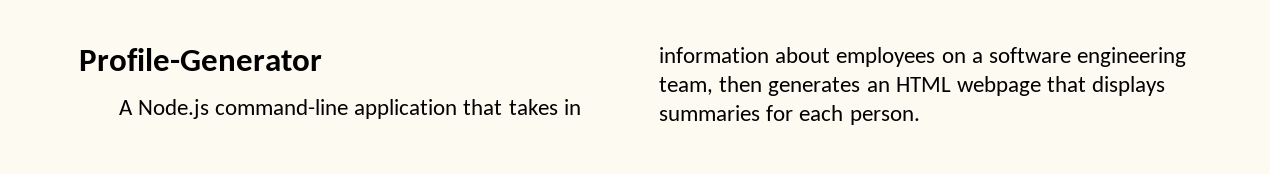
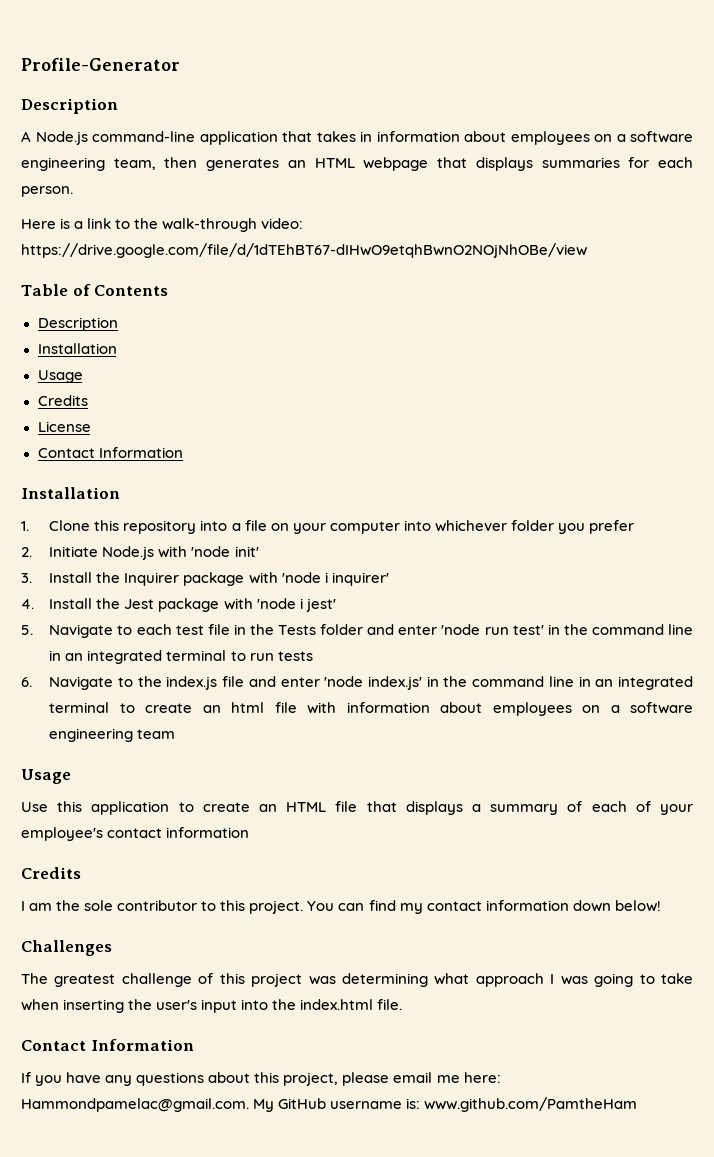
  Profile-Generator
+ Description
+ Here is a link to the walk-through video: https://drive.google.com/file/d/1dTEhBT67-dIHwO9etqhBwnO2NOjNhOBe/view
+ Table of Contents
+ Description
+ Installation
+ Usage
+ Credits
+ License
+ Contact Information
+ Installation
+ 1. Clone this repository into a file on your computer into whichever folder you prefer
+ 2. Initiate Node.js with 'node init'
+ 3. Install the Inquirer package with 'node i inquirer'
+ 4. Install the Jest package with 'node i jest'
+ 5. Navigate to each test file in the Tests folder and enter 'node run test' in the command line in an integrated terminal to run tests
+ 6. Navigate to the index.js file and enter 'node index.js' in the command line in an integrated terminal to create an html file with information about employees on a software engineering team
+ Usage
+ Use this application to create an HTML file that displays a summary of each of your employee's contact information
+ Credits
+ I am the sole contributor to this project. You can find my contact information down below!
+ Challenges
+ The greatest challenge of this project was determining what approach I was going to take when inserting the user's input into the index.html file.
+ Contact Information
+ If you have any questions about this project, please email me here: Hammondpamelac@gmail.com. My GitHub username is: www.github.com/PamtheHam

